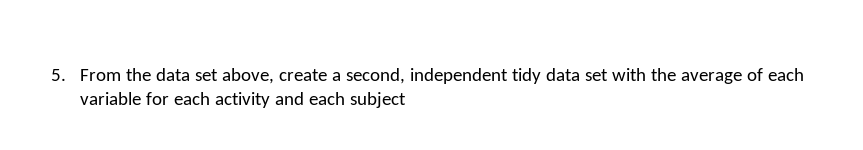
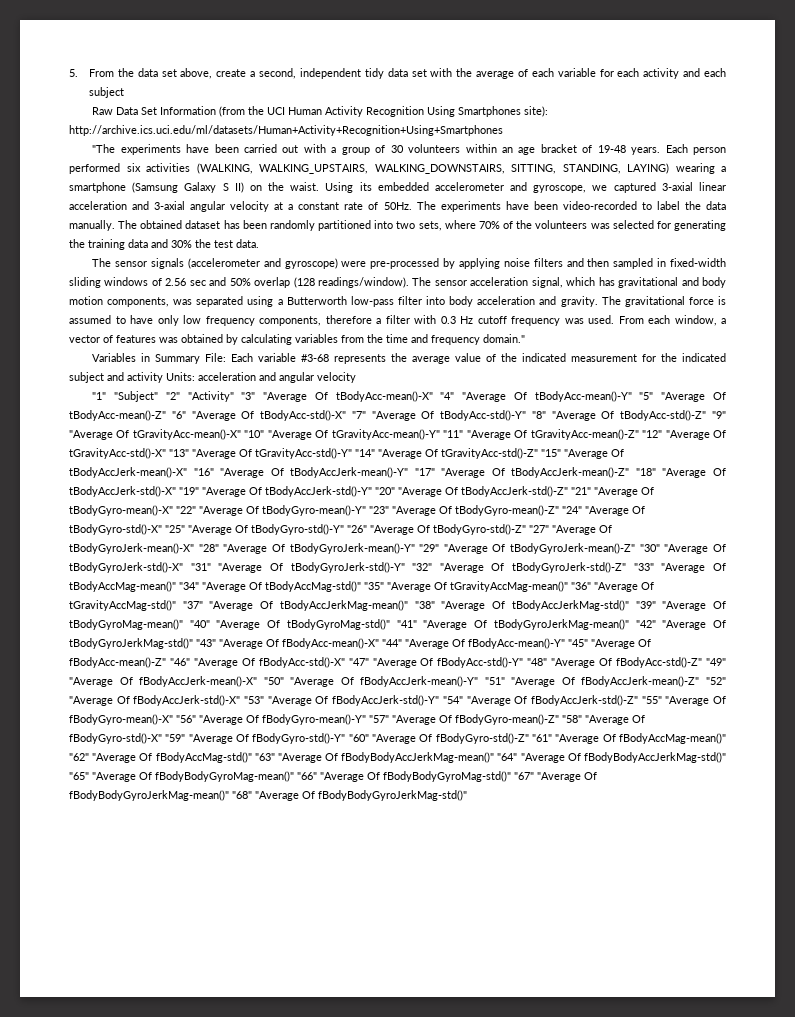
+ Raw Data Set Information (from the UCI Human Activity Recognition Using Smartphones site): http://archive.ics.uci.edu/ml/datasets/Human+Activity+Recognition+Using+Smartphones
+ "The experiments have been carried out with a group of 30 volunteers within an age bracket of 19-48 years. Each person performed six activities (WALKING, WALKING_UPSTAIRS, WALKING_DOWNSTAIRS, SITTING, STANDING, LAYING) wearing a smartphone (Samsung Galaxy S II) on the waist. Using its embedded accelerometer and gyroscope, we captured 3-axial linear acceleration and 3-axial angular velocity at a constant rate of 50Hz. The experiments have been video-recorded to label the data manually. The obtained dataset has been randomly partitioned into two sets, where 70% of the volunteers was selected for generating the training data and 30% the test data.
+ The sensor signals (accelerometer and gyroscope) were pre-processed by applying noise filters and then sampled in fixed-width sliding windows of 2.56 sec and 50% overlap (128 readings/window). The sensor acceleration signal, which has gravitational and body motion components, was separated using a Butterworth low-pass filter into body acceleration and gravity. The gravitational force is assumed to have only low frequency components, therefore a filter with 0.3 Hz cutoff frequency was used. From each window, a vector of features was obtained by calculating variables from the time and frequency domain."
+ Variables in Summary File: Each variable #3-68 represents the average value of the indicated measurement for the indicated subject and activity Units: acceleration and angular velocity
+ "1" "Subject" "2" "Activity" "3" "Average Of tBodyAcc-mean()-X" "4" "Average Of tBodyAcc-mean()-Y" "5" "Average Of tBodyAcc-mean()-Z" "6" "Average Of tBodyAcc-std()-X" "7" "Average Of tBodyAcc-std()-Y" "8" "Average Of tBodyAcc-std()-Z" "9" "Average Of tGravityAcc-mean()-X" "10" "Average Of tGravityAcc-mean()-Y" "11" "Average Of tGravityAcc-mean()-Z" "12" "Average Of tGravityAcc-std()-X" "13" "Average Of tGravityAcc-std()-Y" "14" "Average Of tGravityAcc-std()-Z" "15" "Average Of tBodyAccJerk-mean()-X" "16" "Average Of tBodyAccJerk-mean()-Y" "17" "Average Of tBodyAccJerk-mean()-Z" "18" "Average Of tBodyAccJerk-std()-X" "19" "Average Of tBodyAccJerk-std()-Y" "20" "Average Of tBodyAccJerk-std()-Z" "21" "Average Of tBodyGyro-mean()-X" "22" "Average Of tBodyGyro-mean()-Y" "23" "Average Of tBodyGyro-mean()-Z" "24" "Average Of tBodyGyro-std()-X" "25" "Average Of tBodyGyro-std()-Y" "26" "Average Of tBodyGyro-std()-Z" "27" "Average Of tBodyGyroJerk-mean()-X" "28" "Average Of tBodyGyroJerk-mean()-Y" "29" "Average Of tBodyGyroJerk-mean()-Z" "30" "Average Of tBodyGyroJerk-std()-X" "31" "Average Of tBodyGyroJerk-std()-Y" "32" "Average Of tBodyGyroJerk-std()-Z" "33" "Average Of tBodyAccMag-mean()" "34" "Average Of tBodyAccMag-std()" "35" "Average Of tGravityAccMag-mean()" "36" "Average Of tGravityAccMag-std()" "37" "Average Of tBodyAccJerkMag-mean()" "38" "Average Of tBodyAccJerkMag-std()" "39" "Average Of tBodyGyroMag-mean()" "40" "Average Of tBodyGyroMag-std()" "41" "Average Of tBodyGyroJerkMag-mean()" "42" "Average Of tBodyGyroJerkMag-std()" "43" "Average Of fBodyAcc-mean()-X" "44" "Average Of fBodyAcc-mean()-Y" "45" "Average Of fBodyAcc-mean()-Z" "46" "Average Of fBodyAcc-std()-X" "47" "Average Of fBodyAcc-std()-Y" "48" "Average Of fBodyAcc-std()-Z" "49" "Average Of fBodyAccJerk-mean()-X" "50" "Average Of fBodyAccJerk-mean()-Y" "51" "Average Of fBodyAccJerk-mean()-Z" "52" "Average Of fBodyAccJerk-std()-X" "53" "Average Of fBodyAccJerk-std()-Y" "54" "Average Of fBodyAccJerk-std()-Z" "55" "Average Of fBodyGyro-mean()-X" "56" "Average Of fBodyGyro-mean()-Y" "57" "Average Of fBodyGyro-mean()-Z" "58" "Average Of fBodyGyro-std()-X" "59" "Average Of fBodyGyro-std()-Y" "60" "Average Of fBodyGyro-std()-Z" "61" "Average Of fBodyAccMag-mean()" "62" "Average Of fBodyAccMag-std()" "63" "Average Of fBodyBodyAccJerkMag-mean()" "64" "Average Of fBodyBodyAccJerkMag-std()" "65" "Average Of fBodyBodyGyroMag-mean()" "66" "Average Of fBodyBodyGyroMag-std()" "67" "Average Of fBodyBodyGyroJerkMag-mean()" "68" "Average Of fBodyBodyGyroJerkMag-std()"

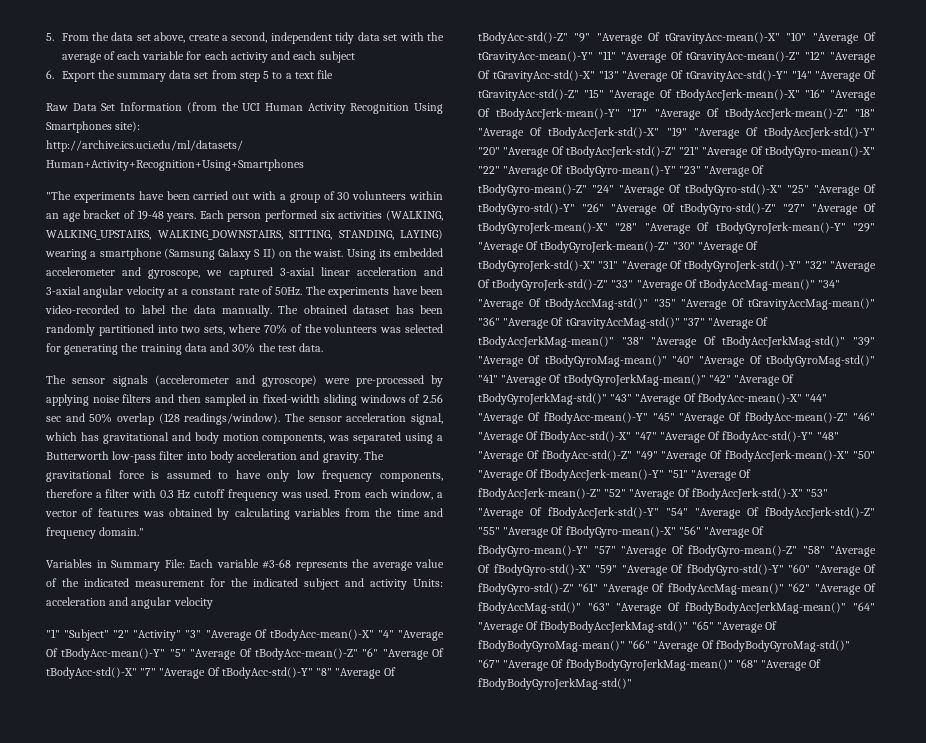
+ 6. Export the summary data set from step 5 to a text file

